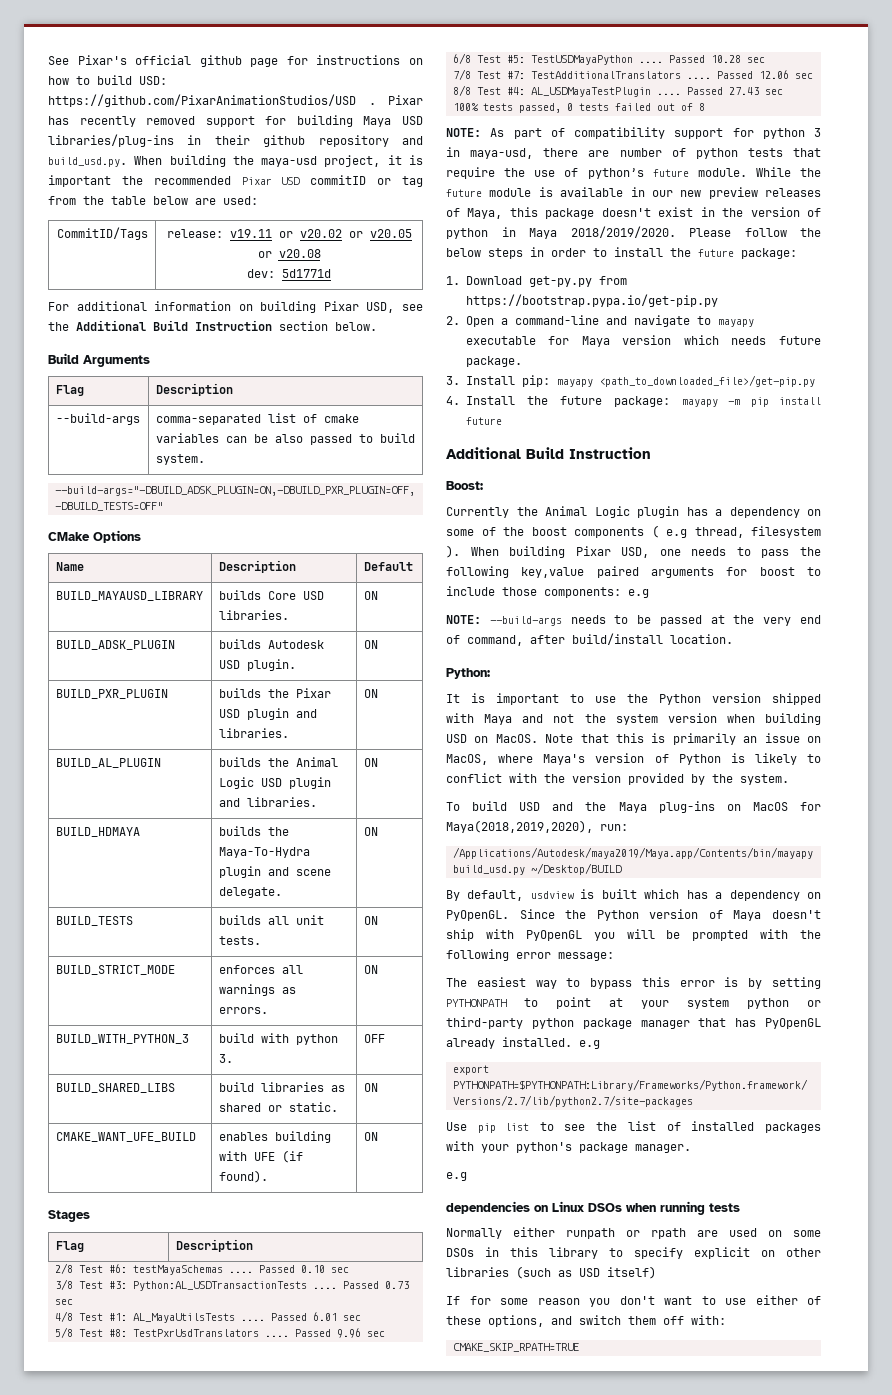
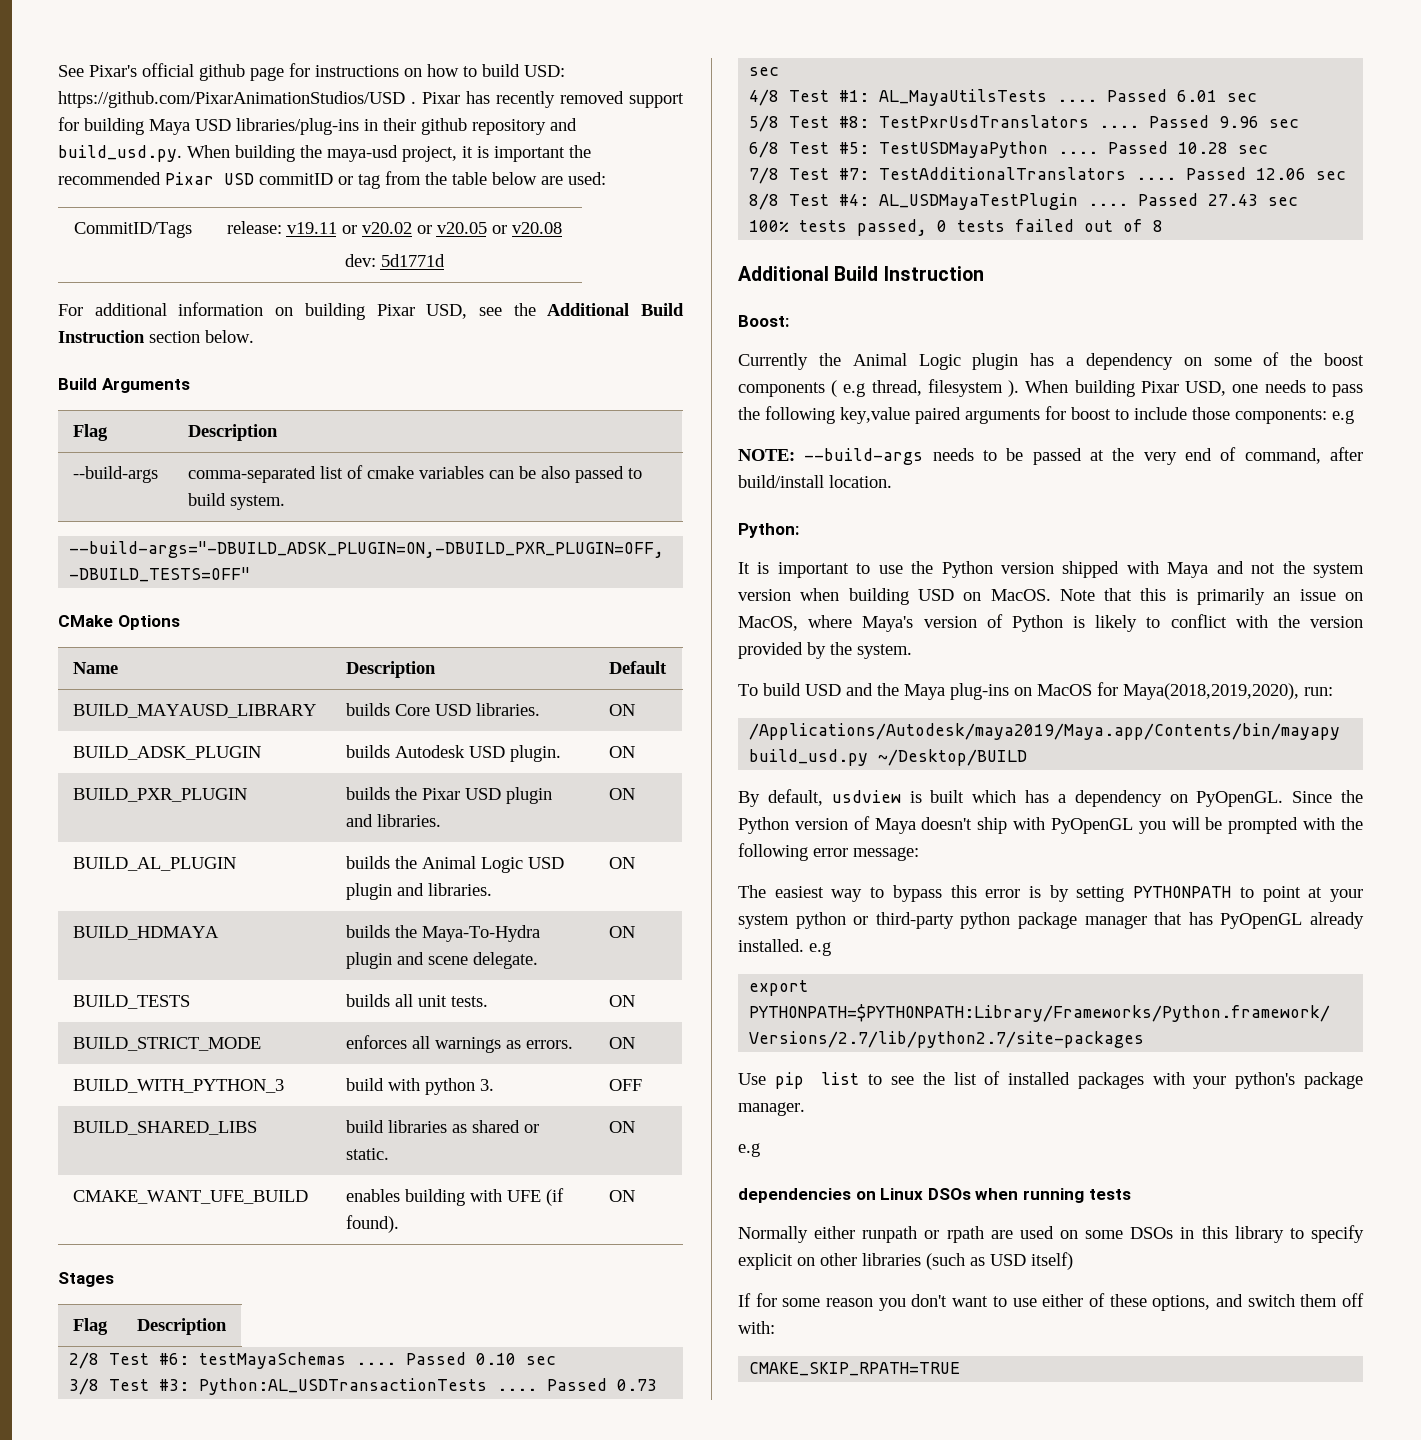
- NOTE: As part of compatibility support for python 3 in maya-usd, there are number of python tests that require the use of python’s future module. While the future module is available in our new preview releases of Maya, this package doesn't exist in the version of python in Maya 2018/2019/2020. Please follow the below steps in order to install the future package:
- 1. Download get-py.py from https://bootstrap.pypa.io/get-pip.py
- 2. Open a command-line and navigate to mayapy executable for Maya version which needs future package.
- 3. Install pip: mayapy <path_to_downloaded_file>/get-pip.py
- 4. Install the future package: mayapy -m pip install future

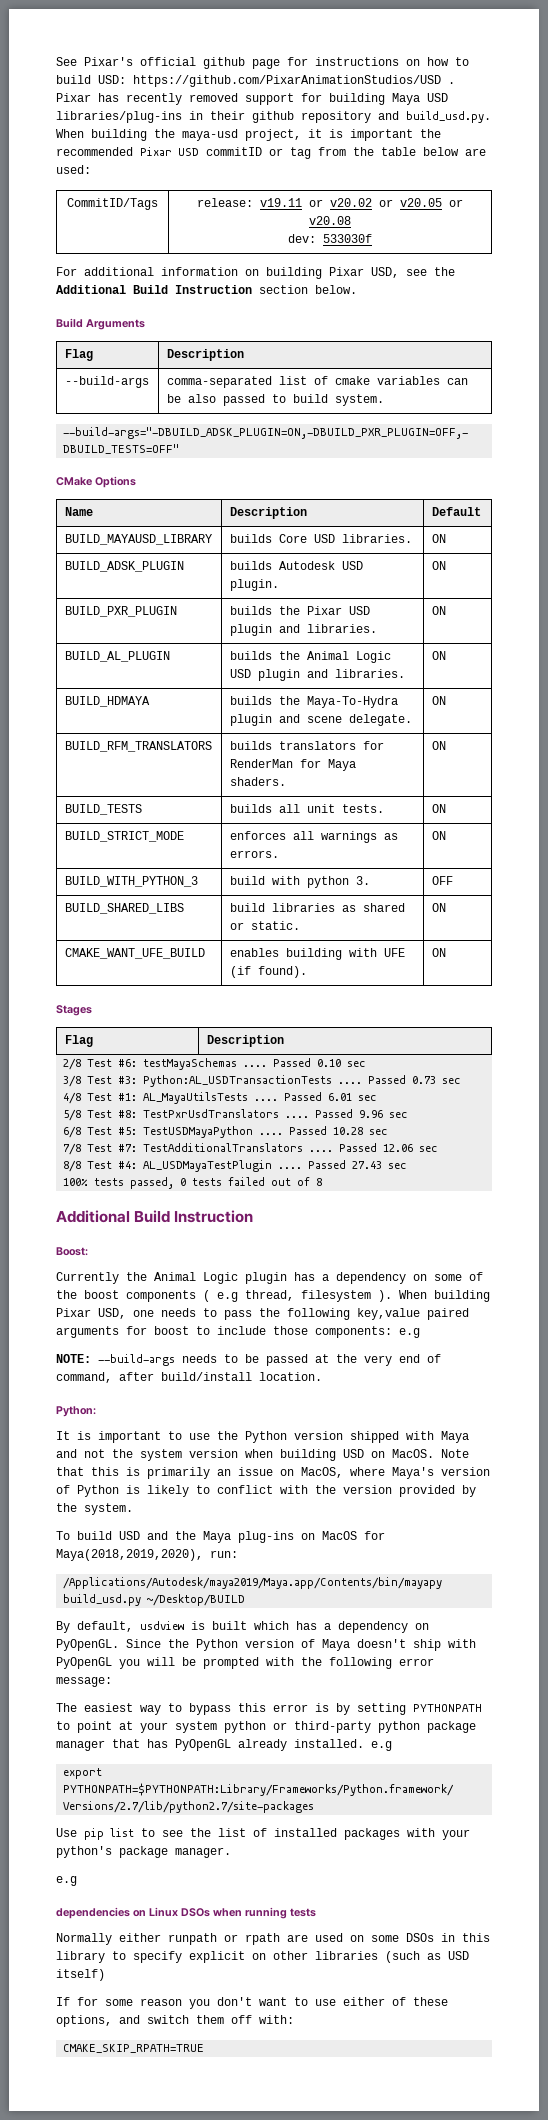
  CommitID/Tags | release: v19.11 or v20.02 or v20.05 or v20.08
- dev: 5d1771d
+ dev: 533030f
+ BUILD_RFM_TRANSLATORS | builds translators for RenderMan for Maya shaders. | ON

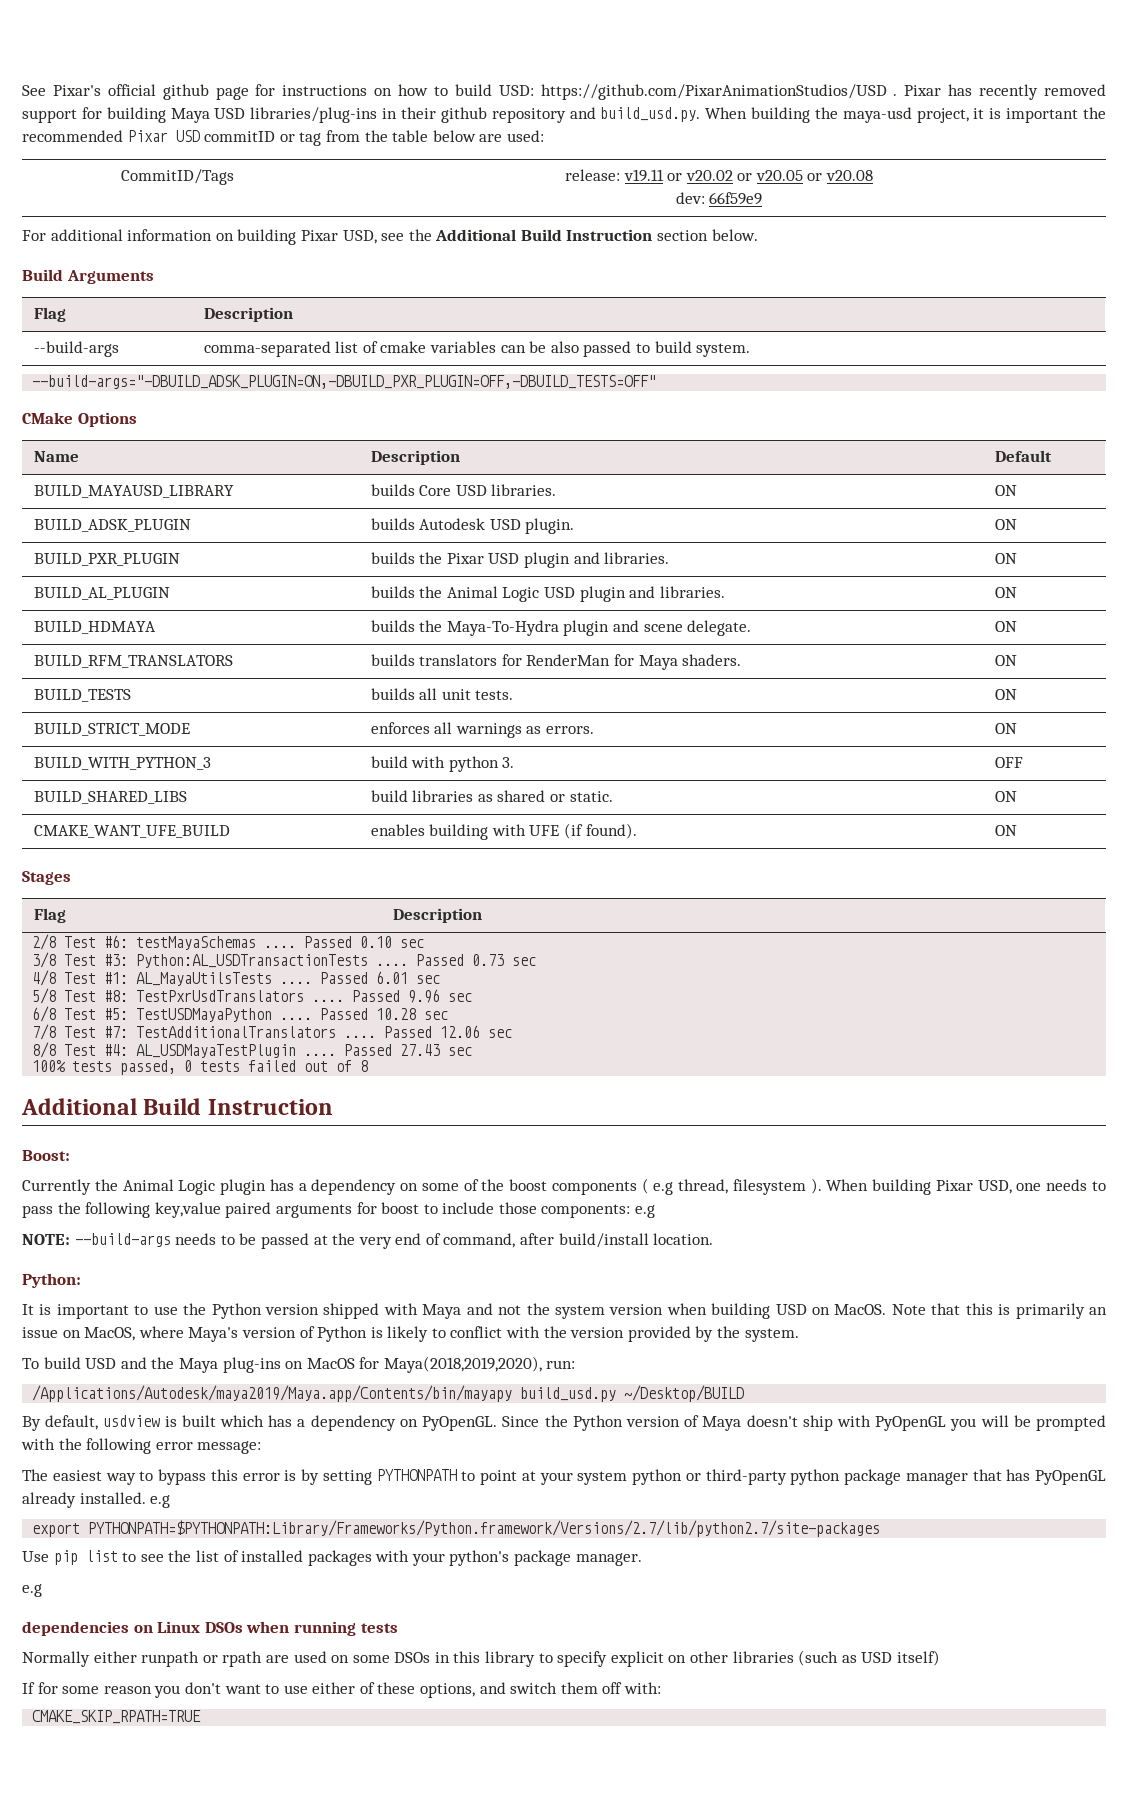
  CommitID/Tags | release: v19.11 or v20.02 or v20.05 or v20.08
- dev: 533030f
+ dev: 66f59e9

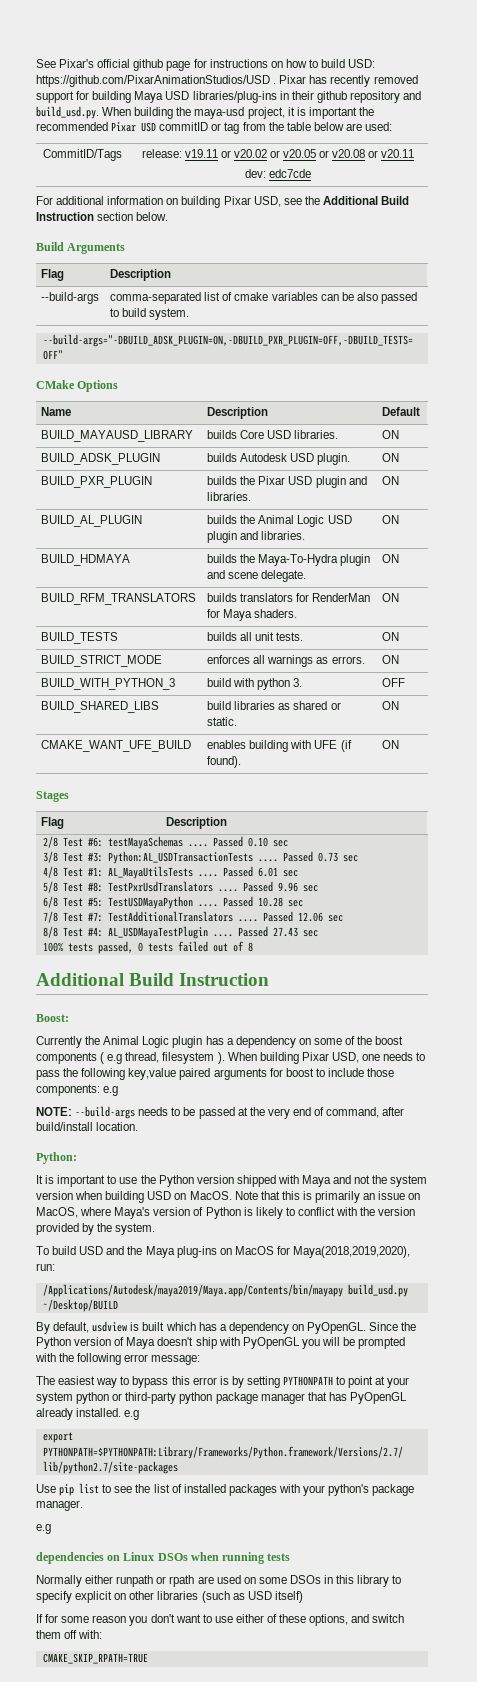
- CommitID/Tags | release: v19.11 or v20.02 or v20.05 or v20.08
- dev: 66f59e9
+ CommitID/Tags | release: v19.11 or v20.02 or v20.05 or v20.08 or v20.11
+ dev: edc7cde

